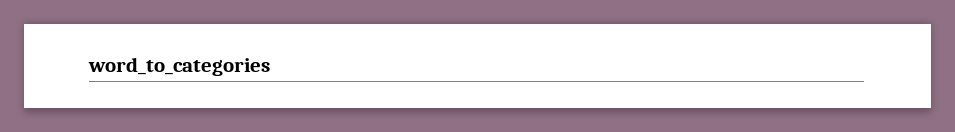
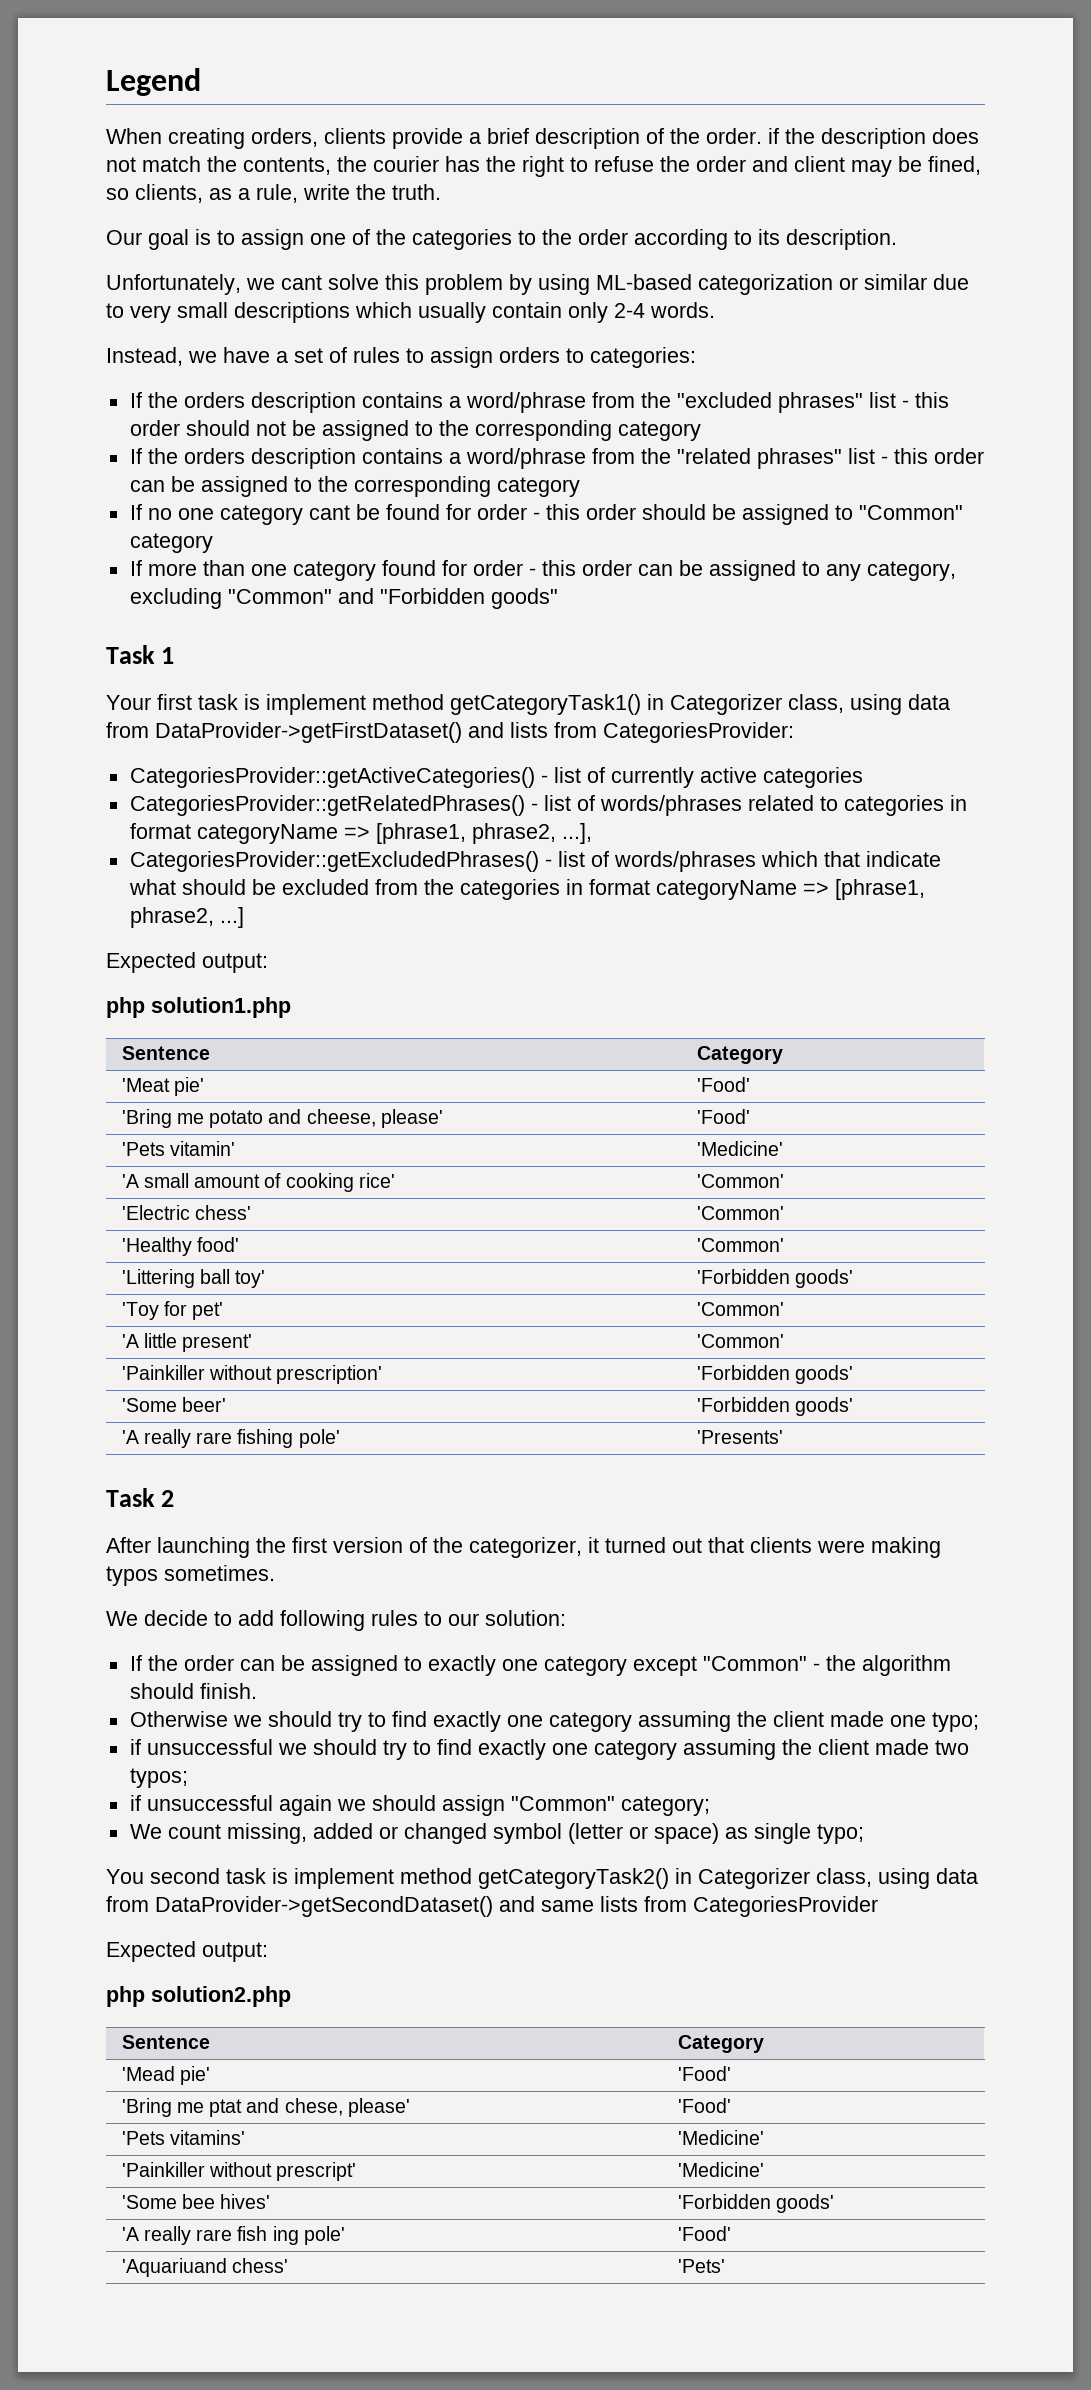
- word_to_categories
+ Legend
+ When creating orders, clients provide a brief description of the order. if the description does not match the contents, the courier has the right to refuse the order and client may be fined, so clients, as a rule, write the truth.
+ Our goal is to assign one of the categories to the order according to its description.
+ Unfortunately, we cant solve this problem by using ML-based categorization or similar due to very small descriptions which usually contain only 2-4 words.
+ Instead, we have a set of rules to assign orders to categories:
+ If the orders description contains a word/phrase from the "excluded phrases" list - this order should not be assigned to the corresponding category
+ If the orders description contains a word/phrase from the "related phrases" list - this order can be assigned to the corresponding category
+ If no one category cant be found for order - this order should be assigned to "Common" category
+ If more than one category found for order - this order can be assigned to any category, excluding "Common" and "Forbidden goods"
+ Task 1
+ Your first task is implement method getCategoryTask1() in Categorizer class, using data from DataProvider->getFirstDataset() and lists from CategoriesProvider:
+ CategoriesProvider::getActiveCategories() - list of currently active categories
+ CategoriesProvider::getRelatedPhrases() - list of words/phrases related to categories in format categoryName => [phrase1, phrase2, ...],
+ CategoriesProvider::getExcludedPhrases() - list of words/phrases which that indicate what should be excluded from the categories in format categoryName => [phrase1, phrase2, ...]
+ Expected output:
+ php solution1.php
+ Sentence | Category
+ 'Meat pie' | 'Food'
+ 'Bring me potato and cheese, please' | 'Food'
+ 'Pets vitamin' | 'Medicine'
+ 'A small amount of cooking rice' | 'Common'
+ 'Electric chess' | 'Common'
+ 'Healthy food' | 'Common'
+ 'Littering ball toy' | 'Forbidden goods'
+ 'Toy for pet' | 'Common'
+ 'A little present' | 'Common'
+ 'Painkiller without prescription' | 'Forbidden goods'
+ 'Some beer' | 'Forbidden goods'
+ 'A really rare fishing pole' | 'Presents'
+ Task 2
+ After launching the first version of the categorizer, it turned out that clients were making typos sometimes.
+ We decide to add following rules to our solution:
+ If the order can be assigned to exactly one category except "Common" - the algorithm should finish.
+ Otherwise we should try to find exactly one category assuming the client made one typo;
+ if unsuccessful we should try to find exactly one category assuming the client made two typos;
+ if unsuccessful again we should assign "Common" category;
+ We count missing, added or changed symbol (letter or space) as single typo;
+ You second task is implement method getCategoryTask2() in Categorizer class, using data from DataProvider->getSecondDataset() and same lists from CategoriesProvider
+ Expected output:
+ php solution2.php
+ Sentence | Category
+ 'Mead pie' | 'Food'
+ 'Bring me ptat and chese, please' | 'Food'
+ 'Pets vitamins' | 'Medicine'
+ 'Painkiller without prescript' | 'Medicine'
+ 'Some bee hives' | 'Forbidden goods'
+ 'A really rare fish ing pole' | 'Food'
+ 'Aquariuand chess' | 'Pets'

